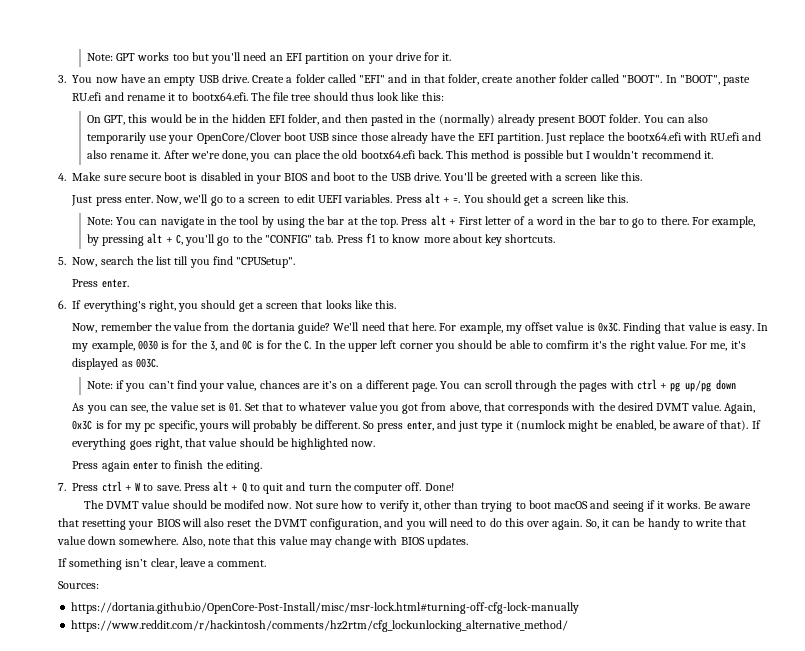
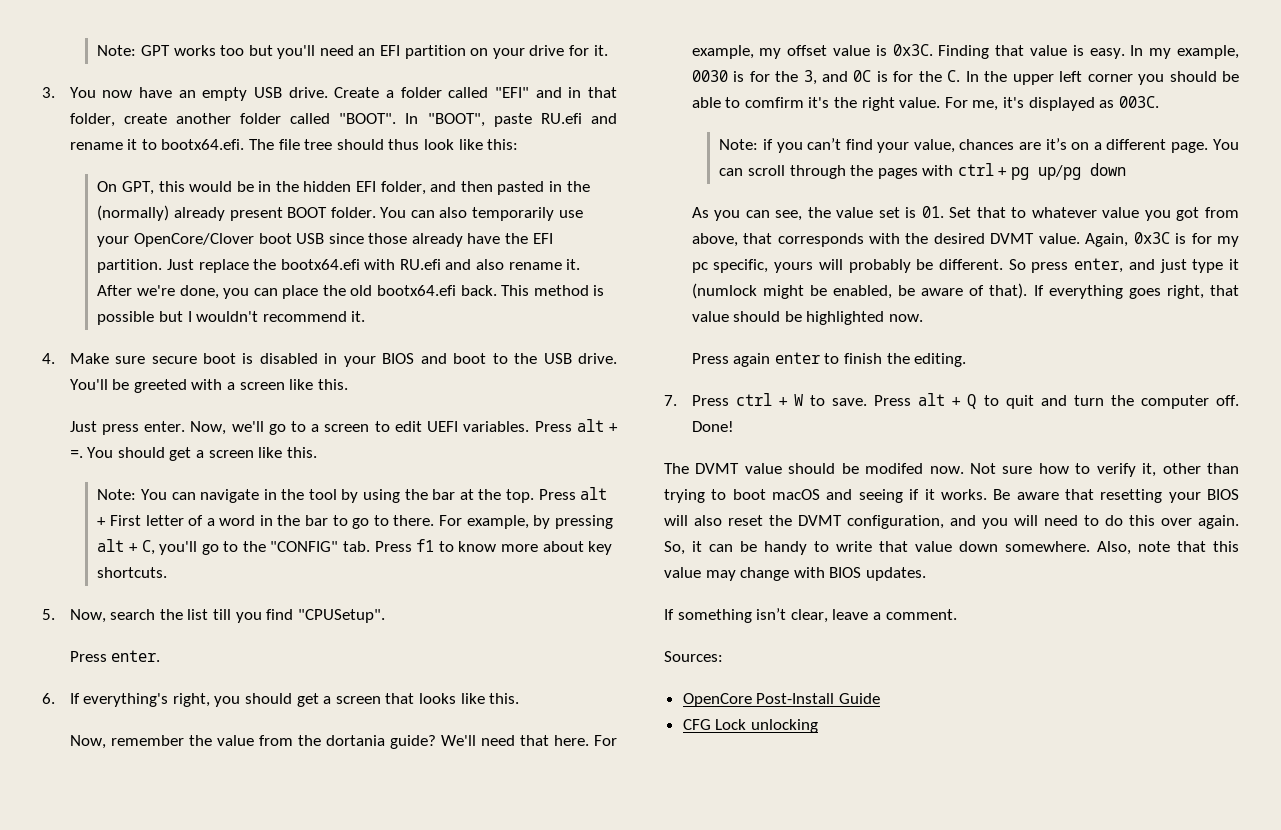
- https://dortania.github.io/OpenCore-Post-Install/misc/msr-lock.html#turning-off-cfg-lock-manually
- https://www.reddit.com/r/hackintosh/comments/hz2rtm/cfg_lockunlocking_alternative_method/
+ OpenCore Post-Install Guide
+ CFG Lock unlocking

